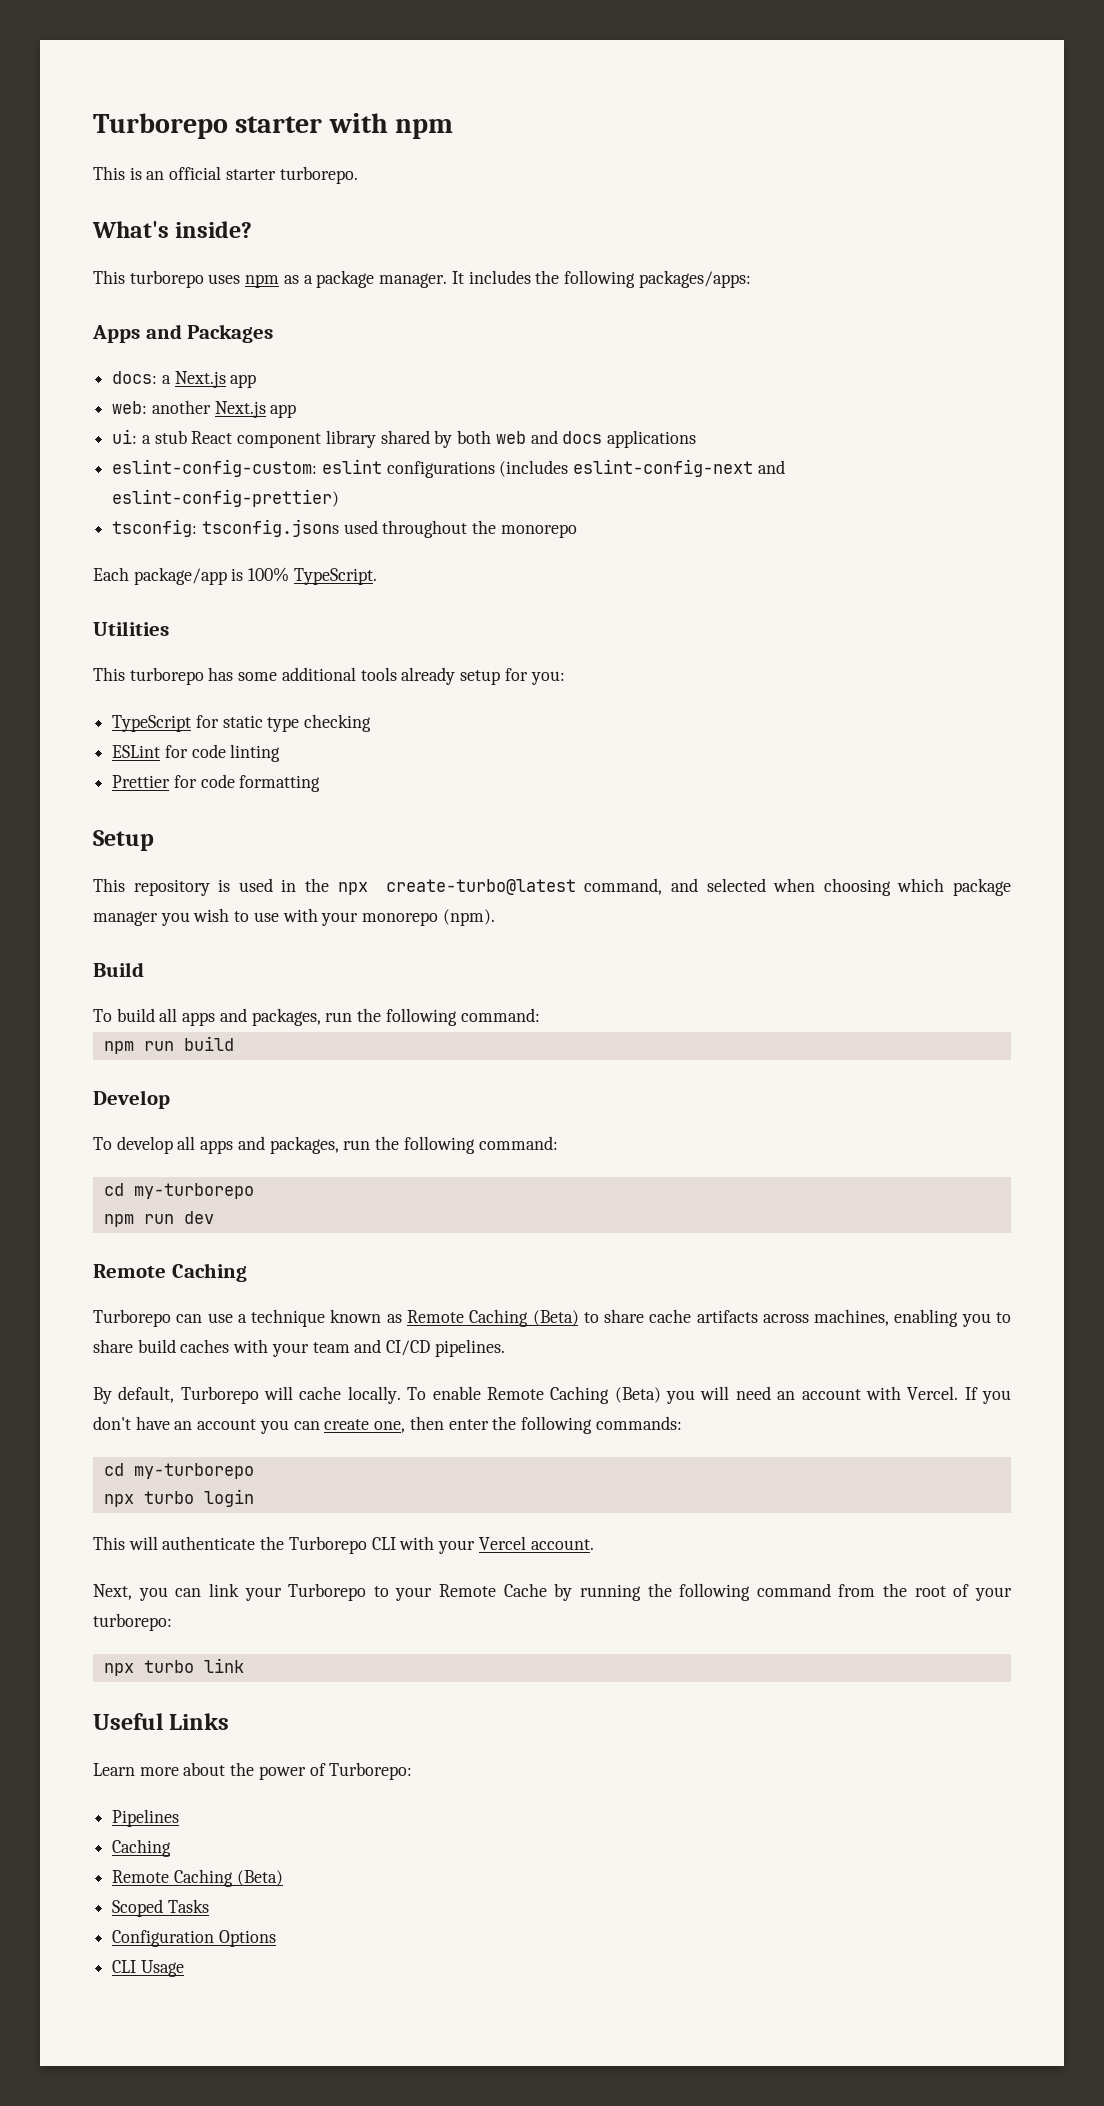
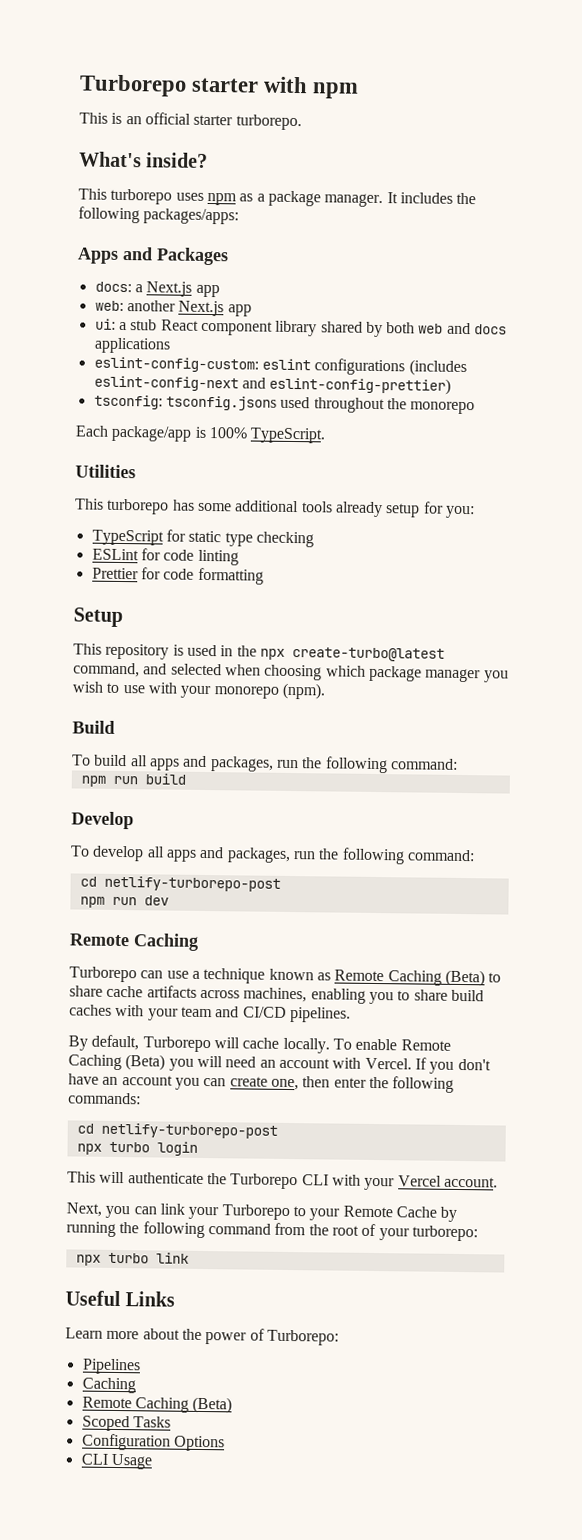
  To develop all apps and packages, run the following command:
- cd my-turborepo
+ cd netlify-turborepo-post
  If you don't have an account you can create one, then enter the following commands:
- cd my-turborepo
+ cd netlify-turborepo-post

